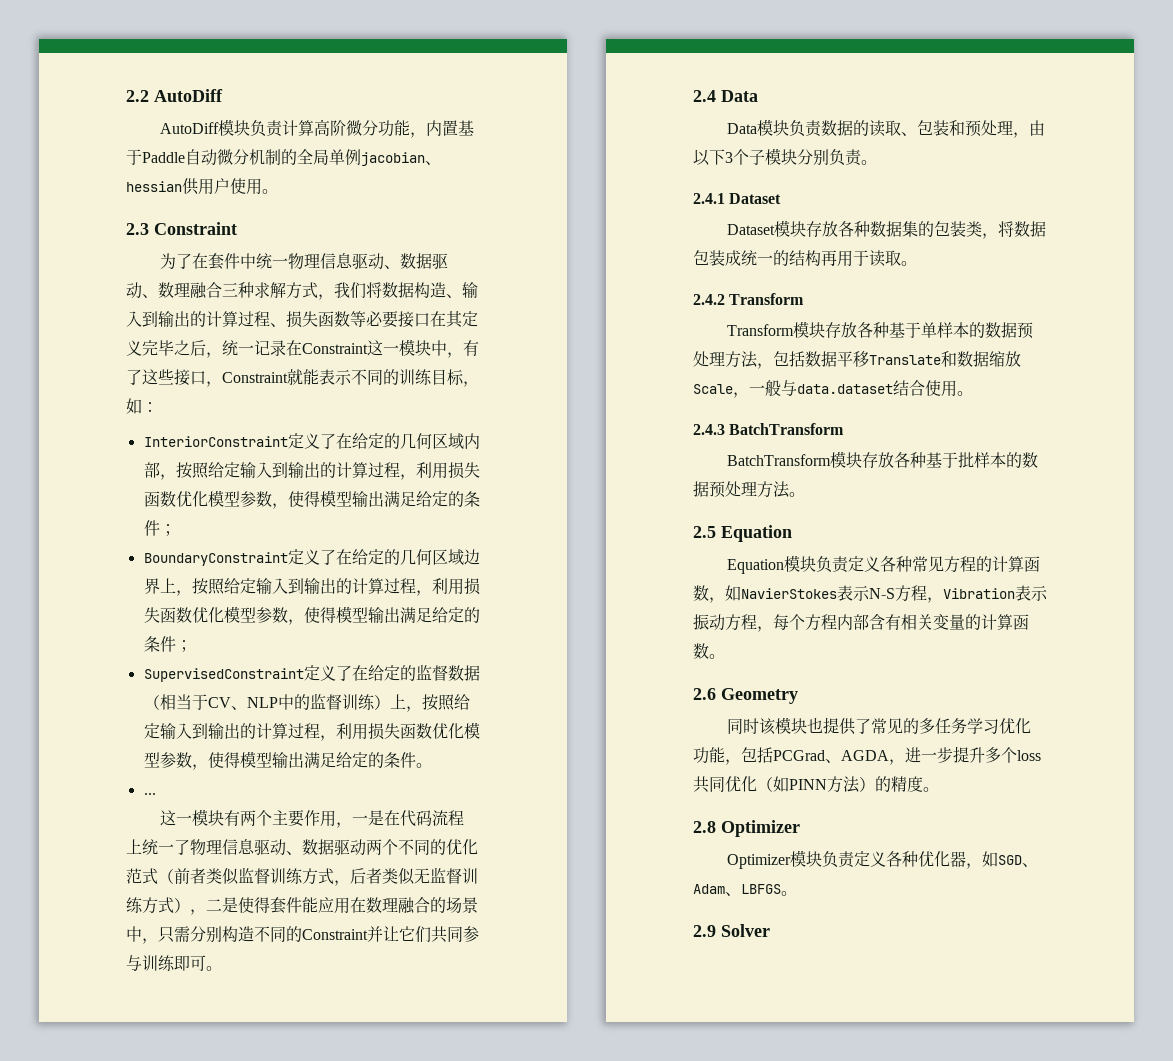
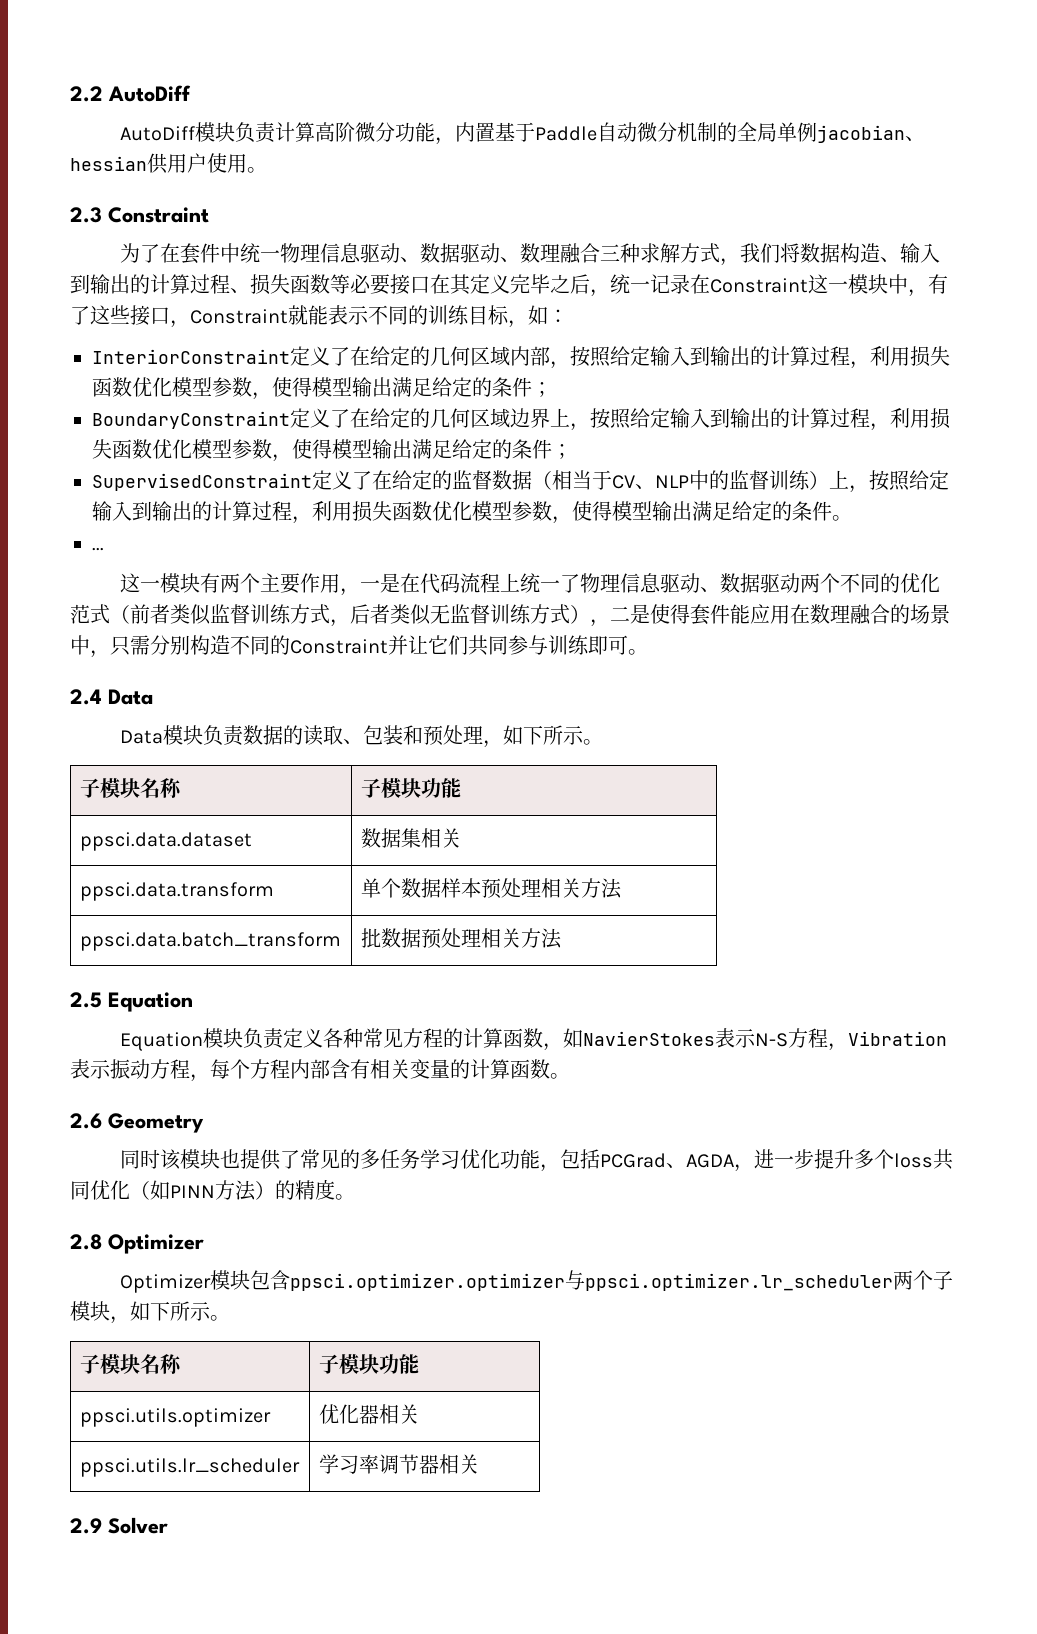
- Data模块负责数据的读取、包装和预处理，由以下3个子模块分别负责。
- 2.4.1 Dataset
- Dataset模块存放各种数据集的包装类，将数据包装成统一的结构再用于读取。
- 2.4.2 Transform
- Transform模块存放各种基于单样本的数据预处理方法，包括数据平移Translate和数据缩放Scale，一般与data.dataset结合使用。
- 2.4.3 BatchTransform
- BatchTransform模块存放各种基于批样本的数据预处理方法。
+ Data模块负责数据的读取、包装和预处理，如下所示。
+ 子模块名称 | 子模块功能
+ ppsci.data.dataset | 数据集相关
+ ppsci.data.transform | 单个数据样本预处理相关方法
+ ppsci.data.batch_transform | 批数据预处理相关方法
- Optimizer模块负责定义各种优化器，如SGD、Adam、LBFGS。
+ Optimizer模块包含ppsci.optimizer.optimizer与ppsci.optimizer.lr_scheduler两个子模块，如下所示。
+ 子模块名称 | 子模块功能
+ ppsci.utils.optimizer | 优化器相关
+ ppsci.utils.lr_scheduler | 学习率调节器相关

